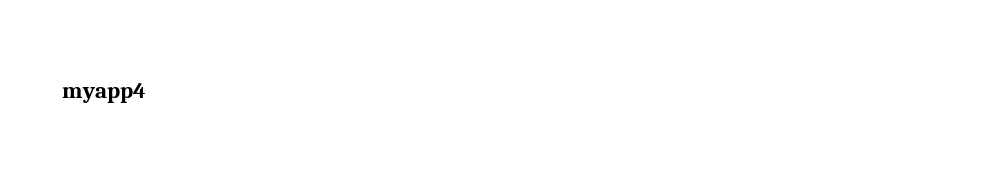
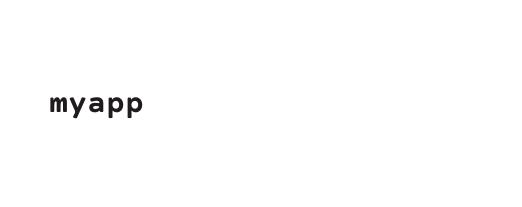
- myapp4
+ myapp

